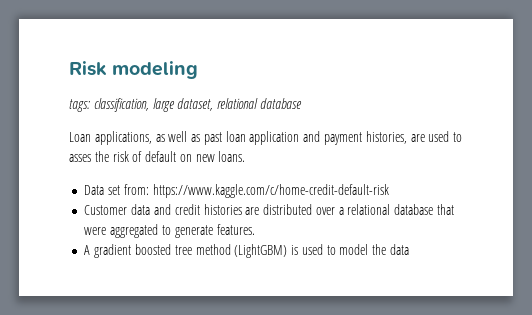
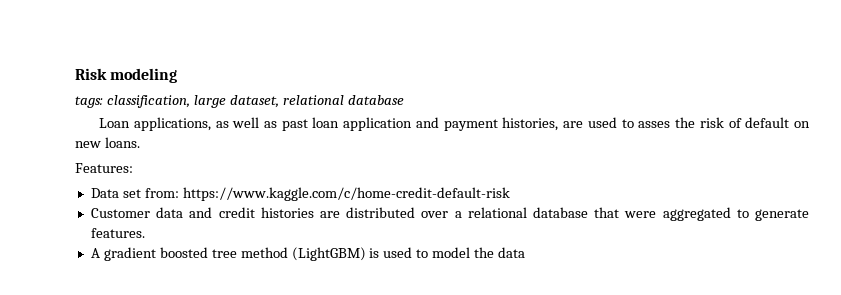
+ Features:

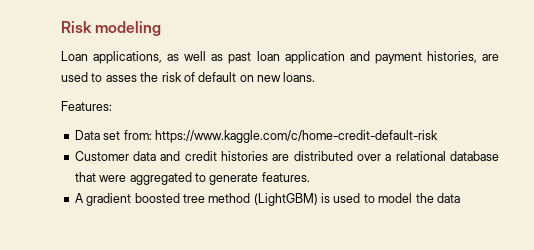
- tags: classification, large dataset, relational database

